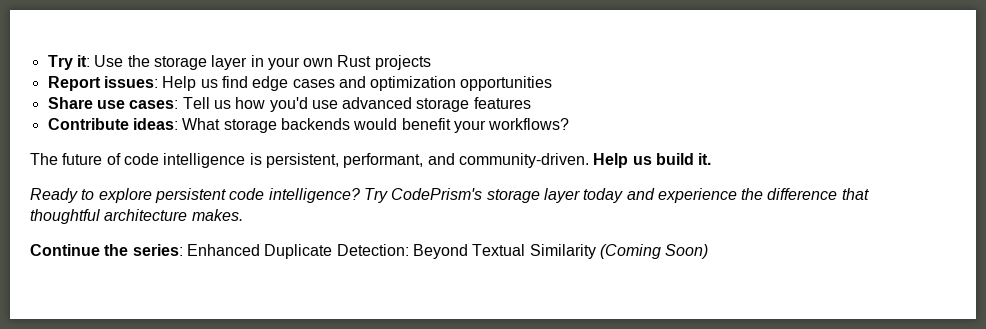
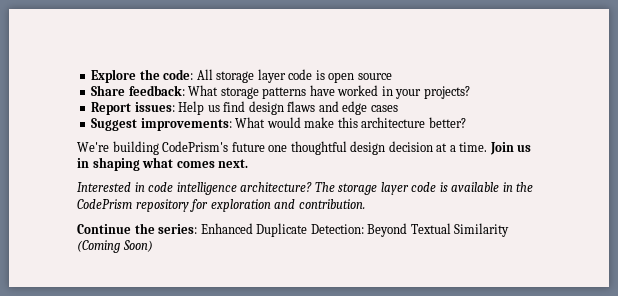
- Try it: Use the storage layer in your own Rust projects
+ Explore the code: All storage layer code is open source
+ Share feedback: What storage patterns have worked in your projects?
- Report issues: Help us find edge cases and optimization opportunities
- Share use cases: Tell us how you'd use advanced storage features
- Contribute ideas: What storage backends would benefit your workflows?
- The future of code intelligence is persistent, performant, and community-driven. Help us build it.
- Ready to explore persistent code intelligence? Try CodePrism's storage layer today and experience the difference that thoughtful architecture makes.
+ Report issues: Help us find design flaws and edge cases
+ Suggest improvements: What would make this architecture better?
+ We're building CodePrism's future one thoughtful design decision at a time. Join us in shaping what comes next.
+ Interested in code intelligence architecture? The storage layer code is available in the CodePrism repository for exploration and contribution.

